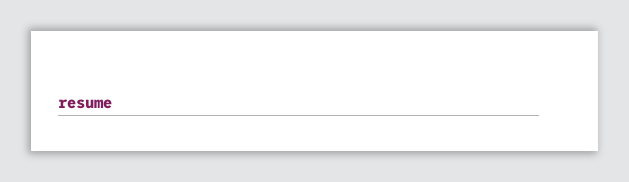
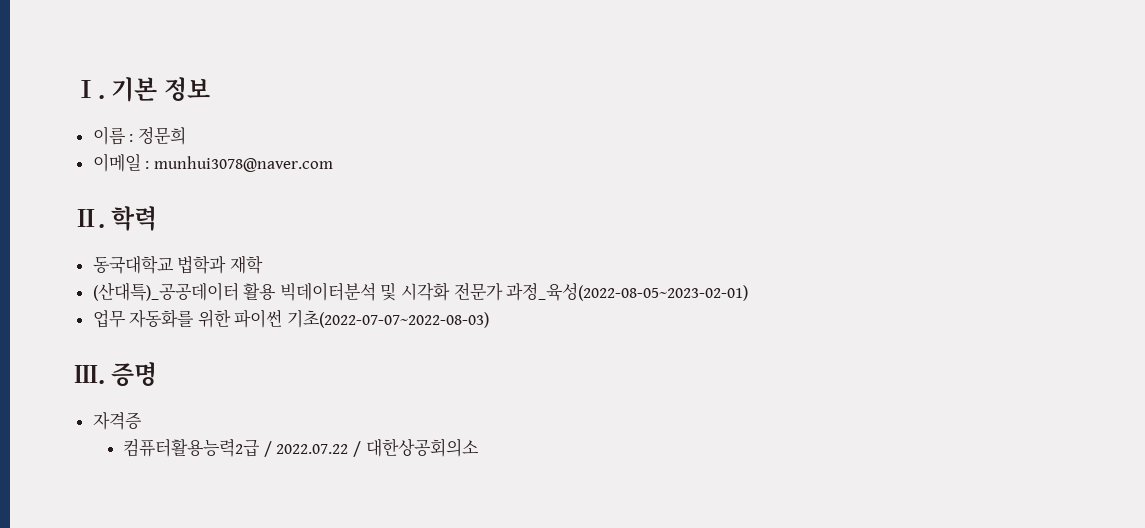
- resume
+ Ⅰ. 기본 정보
+ 이름 : 정문희
+ 이메일 : munhui3078@naver.com
+ Ⅱ. 학력
+ 동국대학교 법학과 재학
+ (산대특)_공공데이터 활용 빅데이터분석 및 시각화 전문가 과정_육성(2022-08-05~2023-02-01)
+ 업무 자동화를 위한 파이썬 기초(2022-07-07~2022-08-03)
+ Ⅲ. 증명
+ 자격증
+ 컴퓨터활용능력2급 / 2022.07.22 / 대한상공회의소

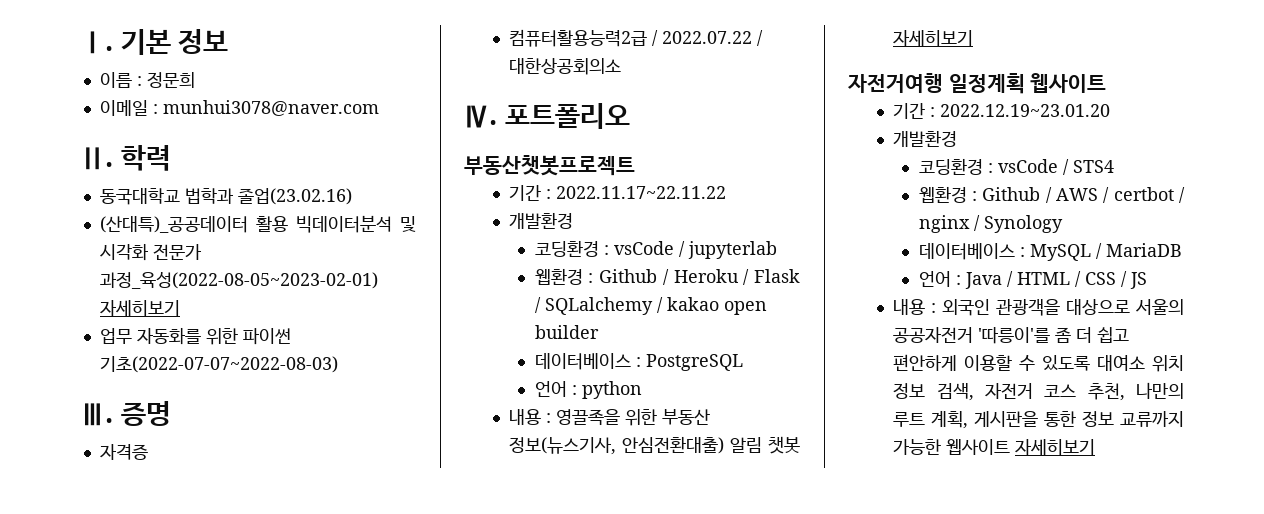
- 동국대학교 법학과 재학
+ 동국대학교 법학과 졸업(23.02.16)
- (산대특)_공공데이터 활용 빅데이터분석 및 시각화 전문가 과정_육성(2022-08-05~2023-02-01)
+ (산대특)_공공데이터 활용 빅데이터분석 및 시각화 전문가 과정_육성(2022-08-05~2023-02-01) 자세히보기
+ Ⅳ. 포트폴리오
+ 부동산챗봇프로젝트
+ 기간 : 2022.11.17~22.11.22
+ 개발환경
+ 코딩환경 : vsCode / jupyterlab
+ 웹환경 : Github / Heroku / Flask / SQLalchemy / kakao open builder
+ 데이터베이스 : PostgreSQL
+ 언어 : python
+ 내용 : 영끌족을 위한 부동산 정보(뉴스기사, 안심전환대출) 알림 챗봇 자세히보기
+ 자전거여행 일정계획 웹사이트
+ 기간 : 2022.12.19~23.01.20
+ 개발환경
+ 코딩환경 : vsCode / STS4
+ 웹환경 : Github / AWS / certbot / nginx / Synology
+ 데이터베이스 : MySQL / MariaDB
+ 언어 : Java / HTML / CSS / JS
+ 내용 : 외국인 관광객을 대상으로 서울의 공공자전거 '따릉이'를 좀 더 쉽고 편안하게 이용할 수 있도록 대여소 위치 정보 검색, 자전거 코스 추천, 나만의 루트 계획, 게시판을 통한 정보 교류까지 가능한 웹사이트 자세히보기

